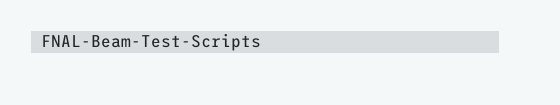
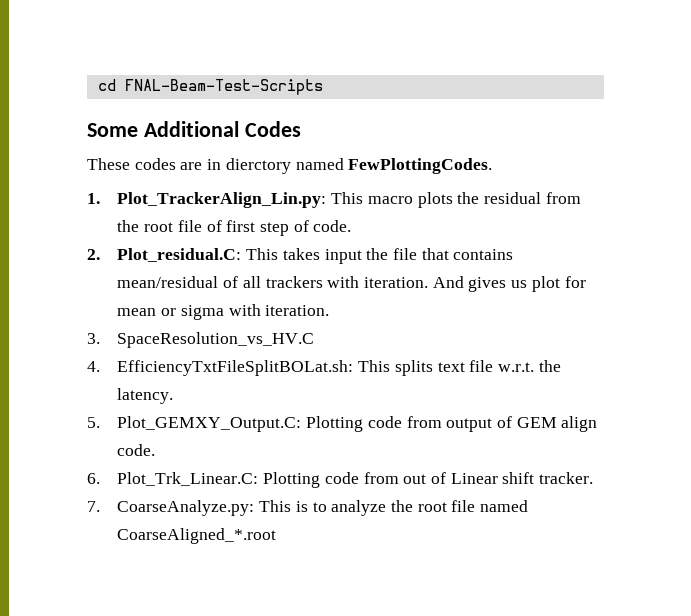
- FNAL-Beam-Test-Scripts
+ cd FNAL-Beam-Test-Scripts
+ Some Additional Codes
+ These codes are in dierctory named FewPlottingCodes.
+ 1. Plot_TrackerAlign_Lin.py: This macro plots the residual from the root file of first step of code.
+ 2. Plot_residual.C: This takes input the file that contains mean/residual of all trackers with iteration. And gives us plot for mean or sigma with iteration.
+ 3. SpaceResolution_vs_HV.C
+ 4. EfficiencyTxtFileSplitBOLat.sh: This splits text file w.r.t. the latency.
+ 5. Plot_GEMXY_Output.C: Plotting code from output of GEM align code.
+ 6. Plot_Trk_Linear.C: Plotting code from out of Linear shift tracker.
+ 7. CoarseAnalyze.py: This is to analyze the root file named CoarseAligned_*.root

